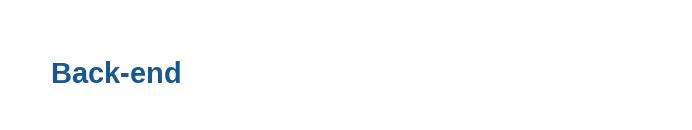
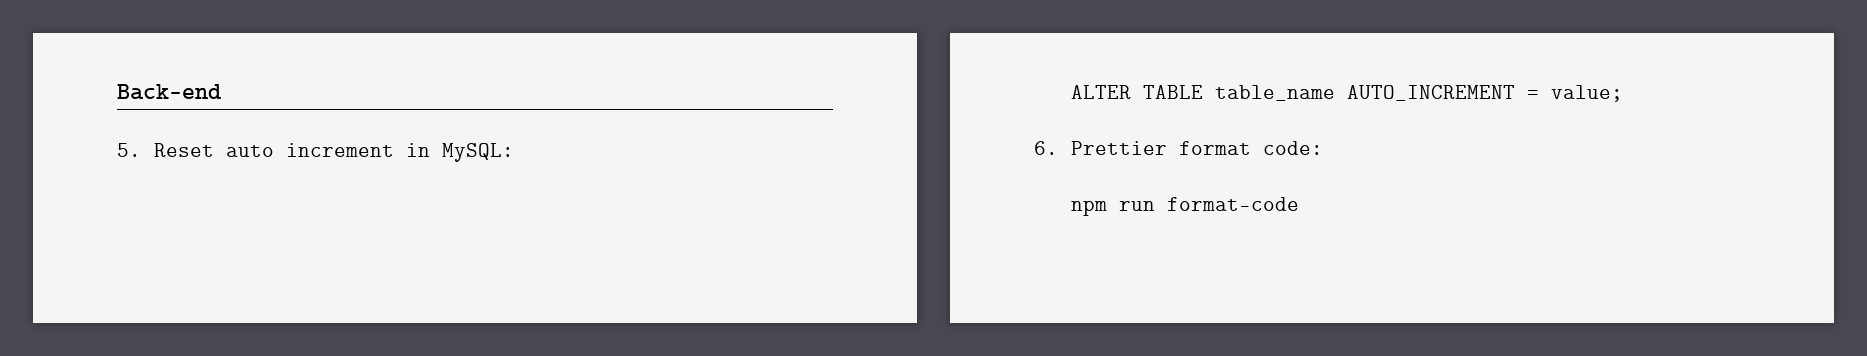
+ 5. Reset auto increment in MySQL:
+ ALTER TABLE table_name AUTO_INCREMENT = value;
+ 6. Prettier format code:
+ npm run format-code

